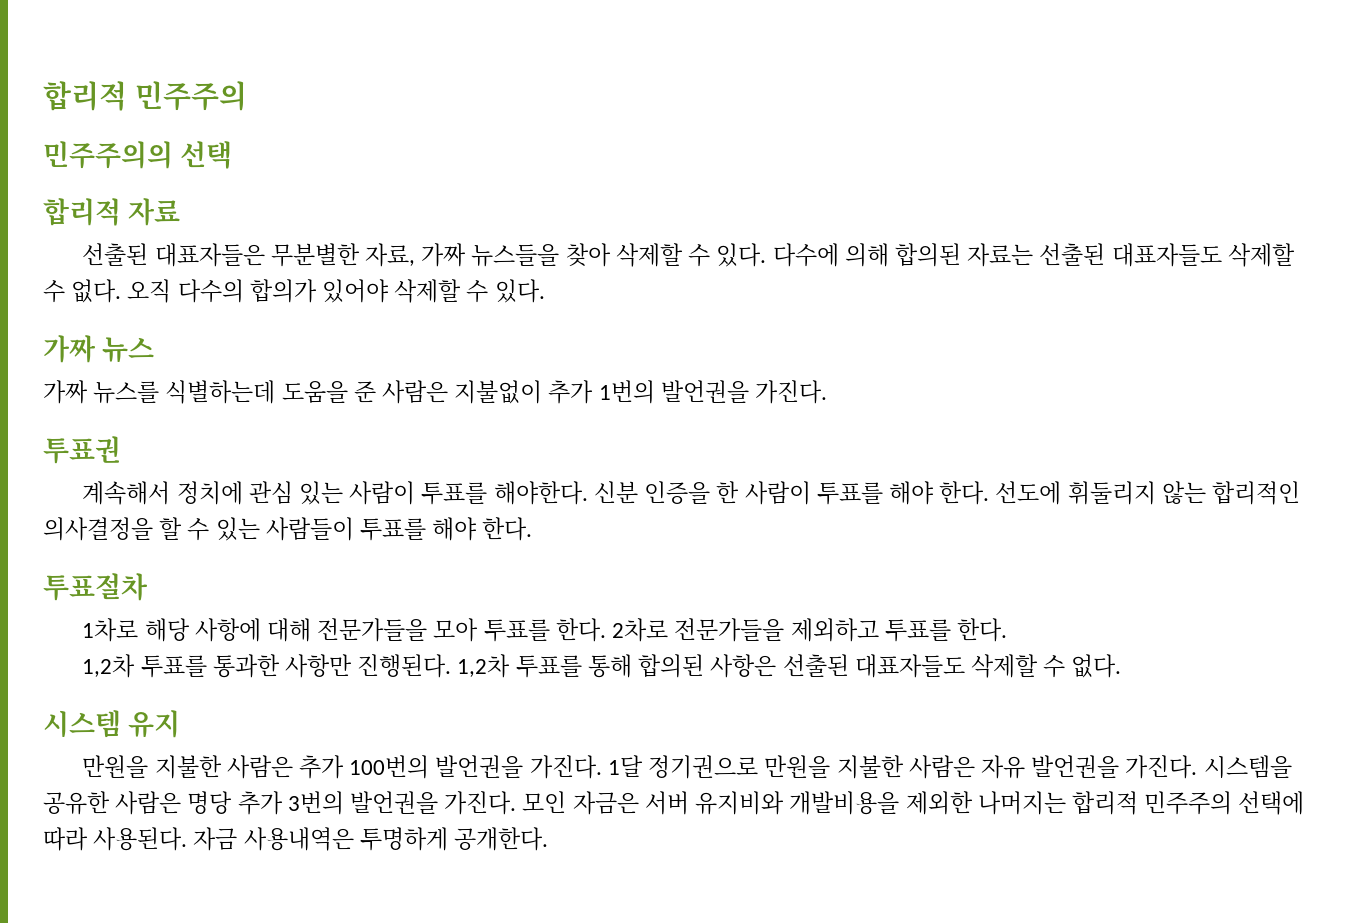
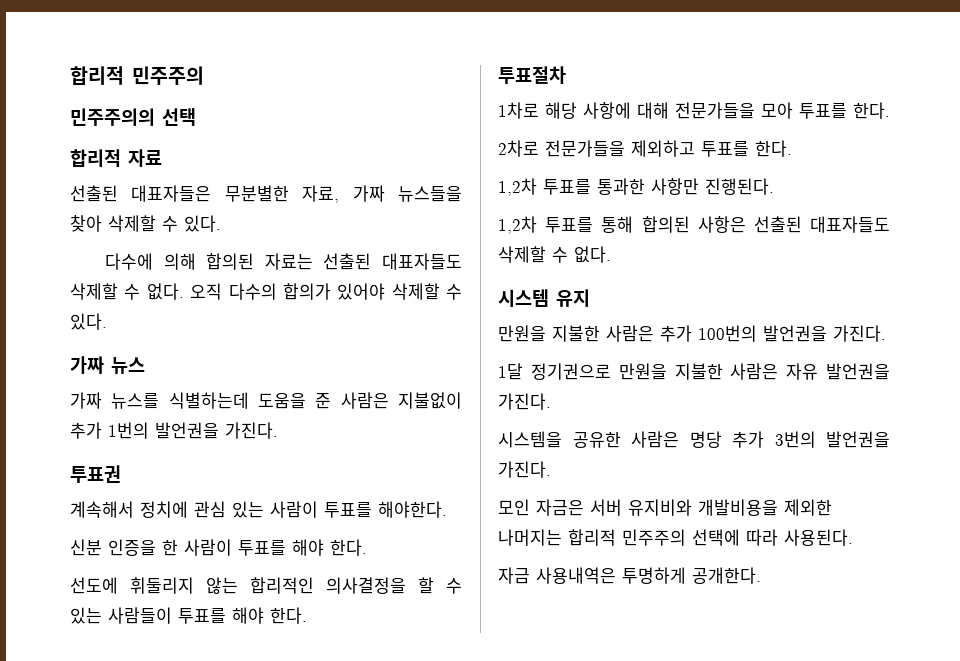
- 선출된 대표자들은 무분별한 자료, 가짜 뉴스들을 찾아 삭제할 수 있다. 다수에 의해 합의된 자료는 선출된 대표자들도 삭제할 수 없다.
+ 선출된 대표자들은 무분별한 자료, 가짜 뉴스들을 찾아 삭제할 수 있다.
+ 다수에 의해 합의된 자료는 선출된 대표자들도 삭제할 수 없다.
- 계속해서 정치에 관심 있는 사람이 투표를 해야한다. 신분 인증을 한 사람이 투표를 해야 한다. 선도에 휘둘리지 않는 합리적인 의사결정을 할 수 있는 사람들이 투표를 해야 한다.
+ 계속해서 정치에 관심 있는 사람이 투표를 해야한다.
+ 신분 인증을 한 사람이 투표를 해야 한다.
+ 선도에 휘둘리지 않는 합리적인 의사결정을 할 수 있는 사람들이 투표를 해야 한다.
- 1차로 해당 사항에 대해 전문가들을 모아 투표를 한다. 2차로 전문가들을 제외하고 투표를 한다.
+ 1차로 해당 사항에 대해 전문가들을 모아 투표를 한다.
+ 2차로 전문가들을 제외하고 투표를 한다.
- 1,2차 투표를 통과한 사항만 진행된다. 1,2차 투표를 통해 합의된 사항은 선출된 대표자들도 삭제할 수 없다.
+ 1,2차 투표를 통과한 사항만 진행된다.
+ 1,2차 투표를 통해 합의된 사항은 선출된 대표자들도 삭제할 수 없다.
- 만원을 지불한 사람은 추가 100번의 발언권을 가진다. 1달 정기권으로 만원을 지불한 사람은 자유 발언권을 가진다. 시스템을 공유한 사람은 명당 추가 3번의 발언권을 가진다. 모인 자금은 서버 유지비와 개발비용을 제외한 나머지는 합리적 민주주의 선택에 따라 사용된다. 자금 사용내역은 투명하게 공개한다.
+ 만원을 지불한 사람은 추가 100번의 발언권을 가진다.
+ 1달 정기권으로 만원을 지불한 사람은 자유 발언권을 가진다.
+ 시스템을 공유한 사람은 명당 추가 3번의 발언권을 가진다.
+ 모인 자금은 서버 유지비와 개발비용을 제외한 나머지는 합리적 민주주의 선택에 따라 사용된다.
+ 자금 사용내역은 투명하게 공개한다.

